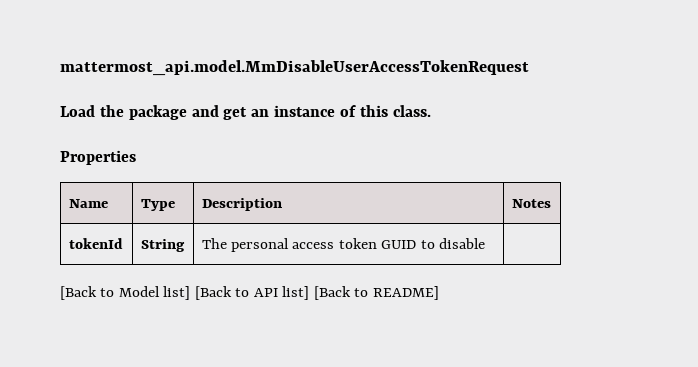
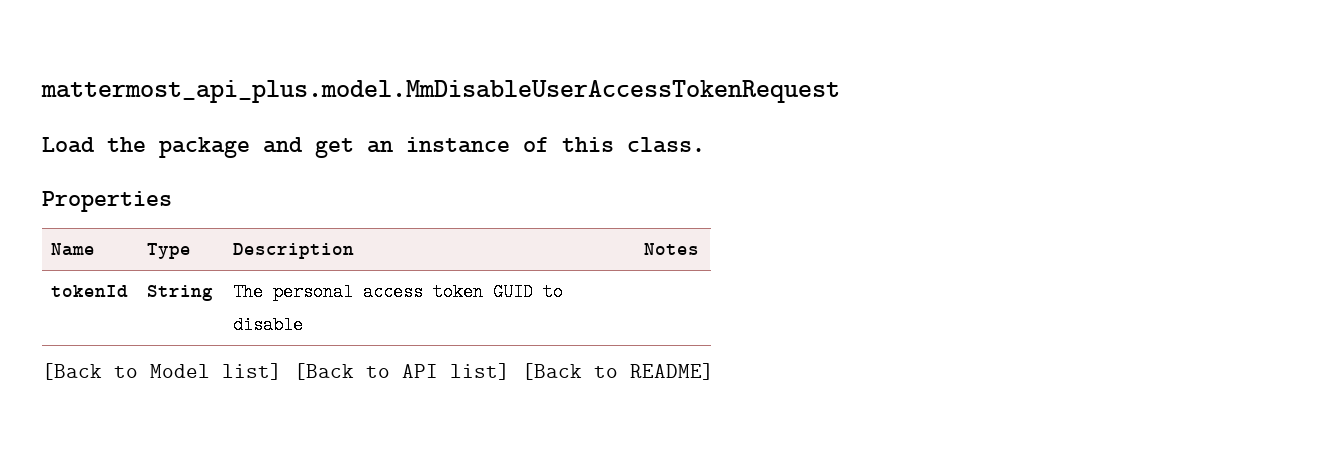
- mattermost_api.model.MmDisableUserAccessTokenRequest
+ mattermost_api_plus.model.MmDisableUserAccessTokenRequest

